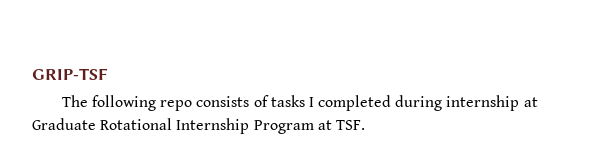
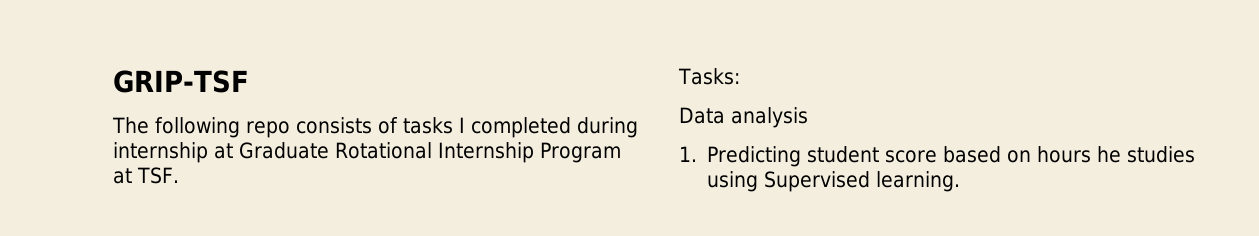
+ Tasks:
+ Data analysis
+ 1. Predicting student score based on hours he studies using Supervised learning.

